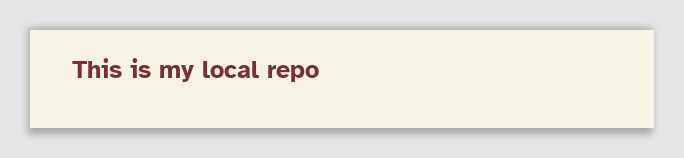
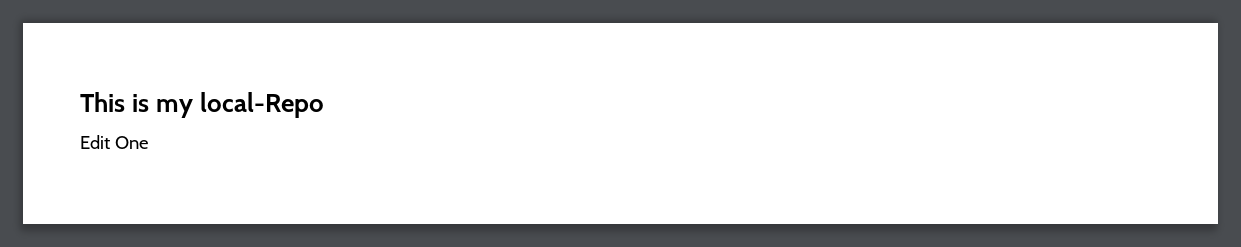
- This is my local repo
+ This is my local-Repo
+ Edit One

